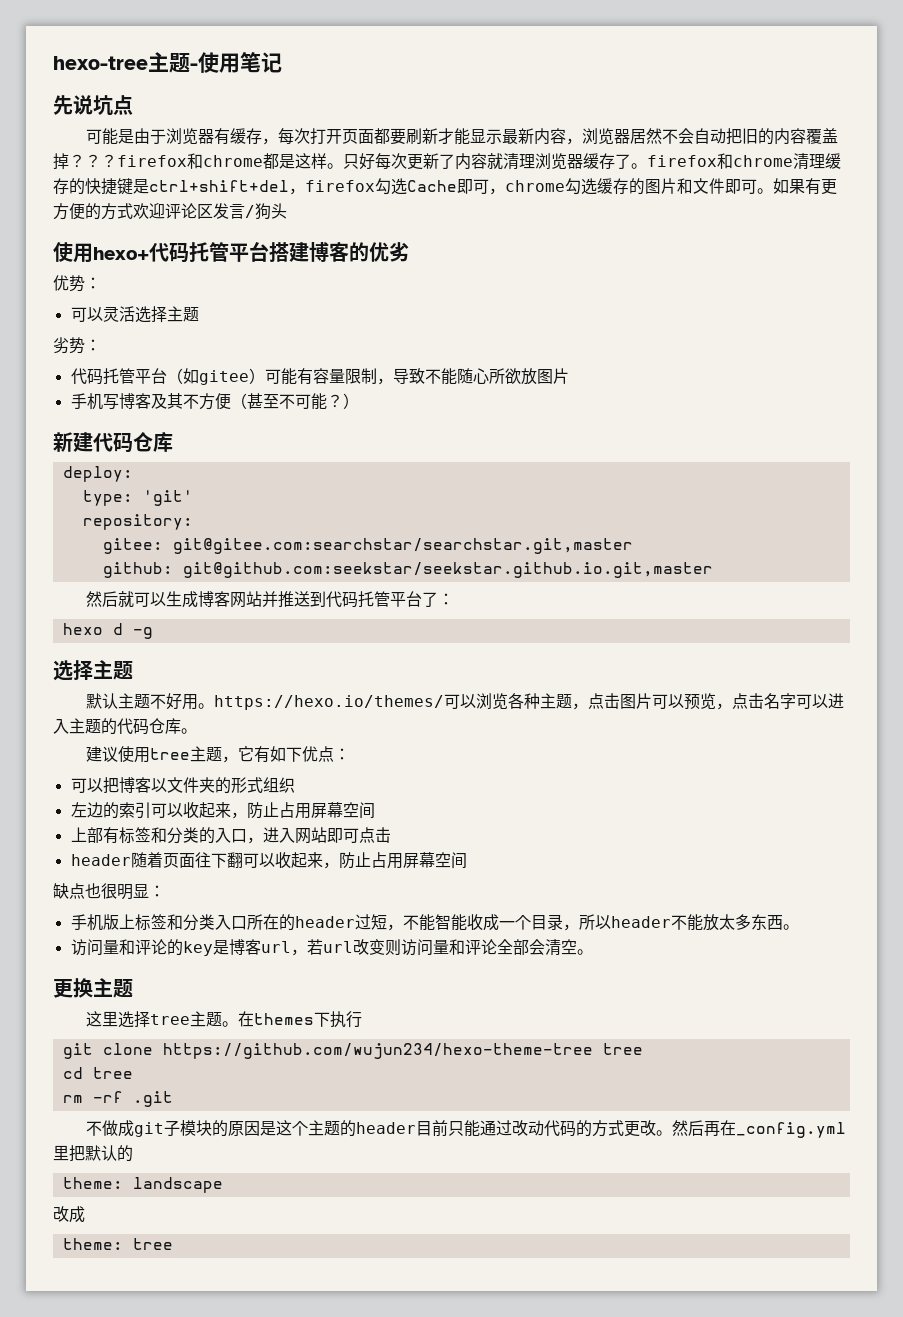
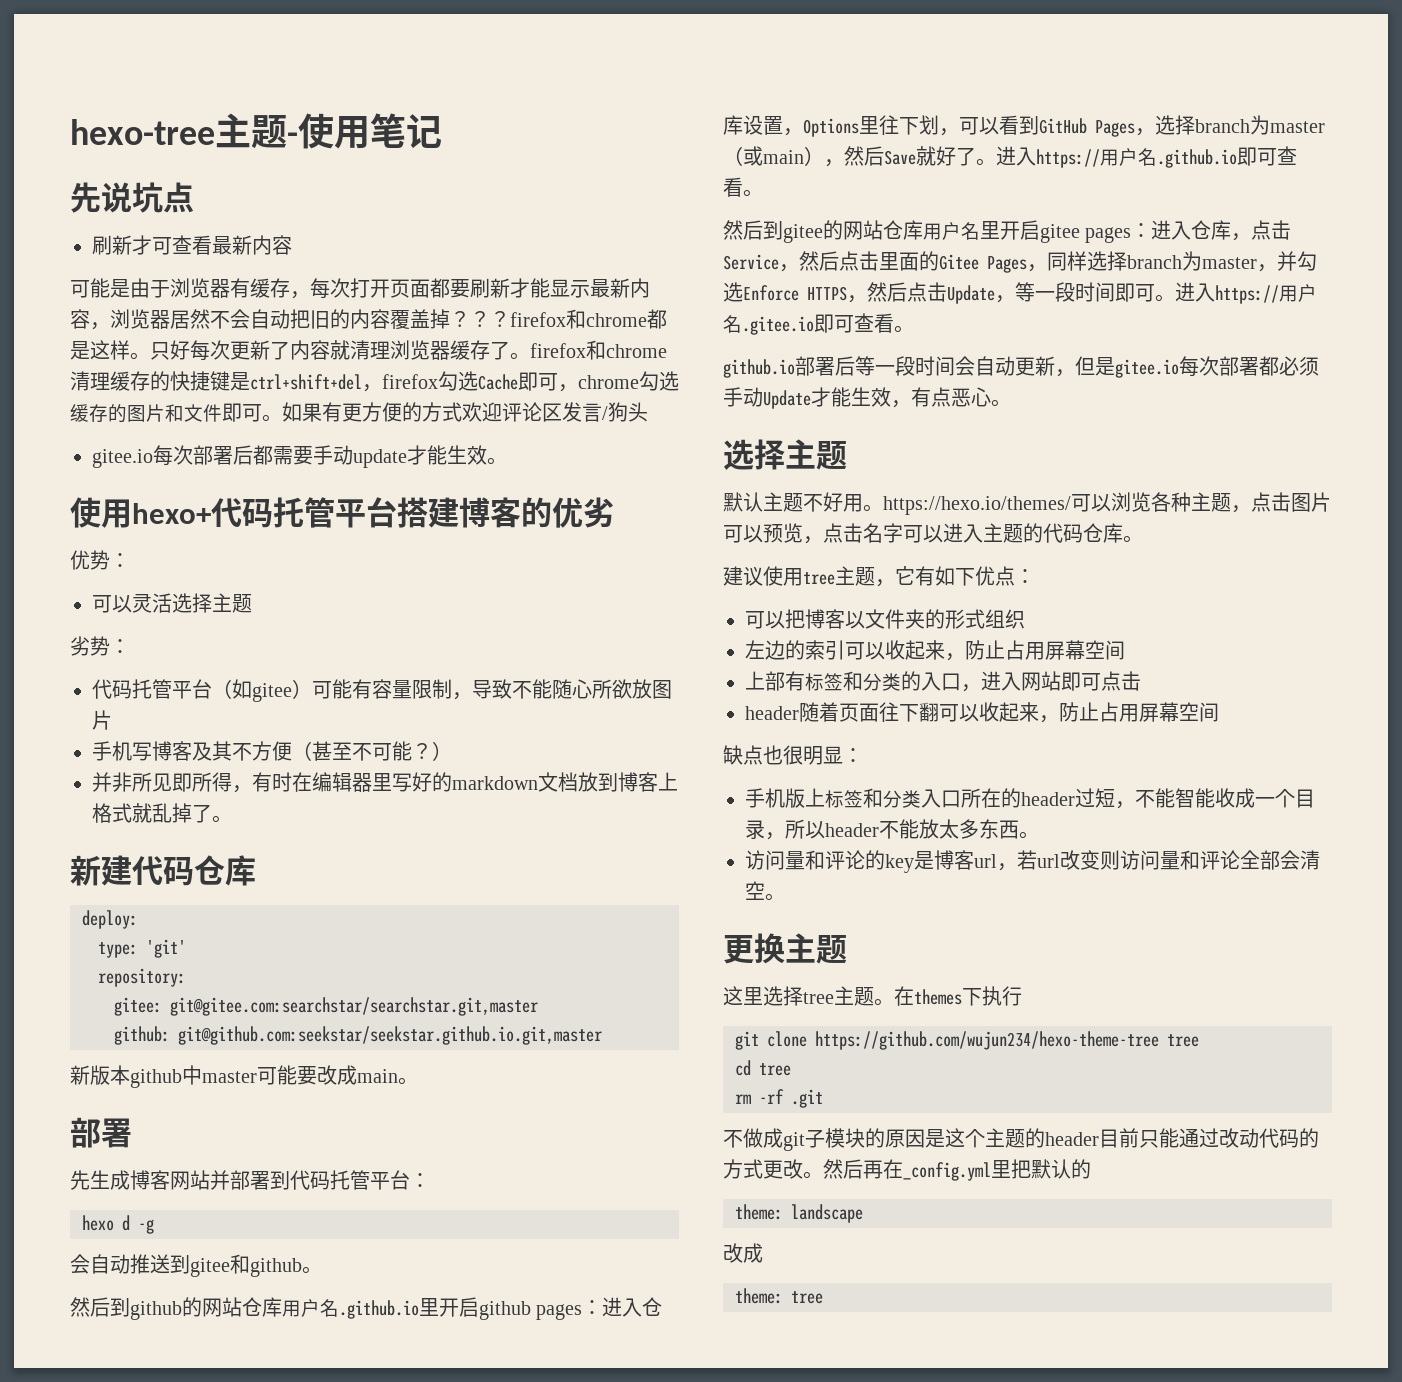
+ 刷新才可查看最新内容
+ gitee.io每次部署后都需要手动update才能生效。
+ 并非所见即所得，有时在编辑器里写好的markdown文档放到博客上格式就乱掉了。
- 然后就可以生成博客网站并推送到代码托管平台了：
+ 新版本github中master可能要改成main。
+ 部署
+ 先生成博客网站并部署到代码托管平台：
+ 会自动推送到gitee和github。
+ 然后到github的网站仓库用户名.github.io里开启github pages：进入仓库设置，Options里往下划，可以看到GitHub Pages，选择branch为master（或main），然后Save就好了。进入https://用户名.github.io即可查看。
+ 然后到gitee的网站仓库用户名里开启gitee pages：进入仓库，点击Service，然后点击里面的Gitee Pages，同样选择branch为master，并勾选Enforce HTTPS，然后点击Update，等一段时间即可。进入https://用户名.gitee.io即可查看。
+ github.io部署后等一段时间会自动更新，但是gitee.io每次部署都必须手动Update才能生效，有点恶心。

